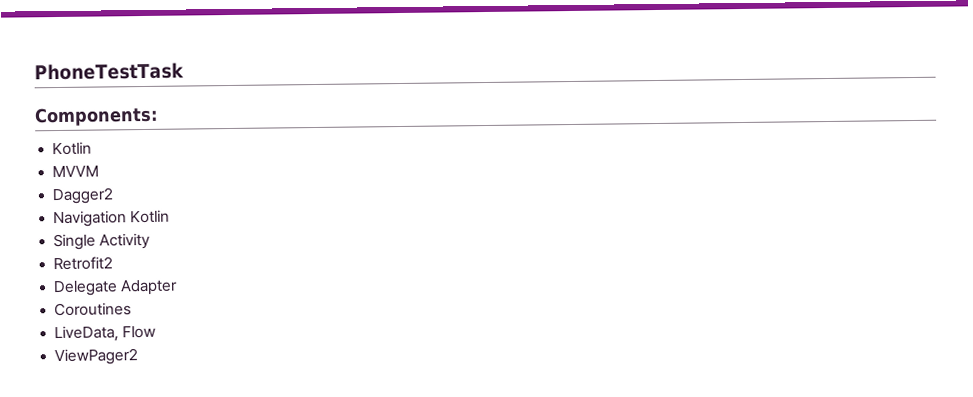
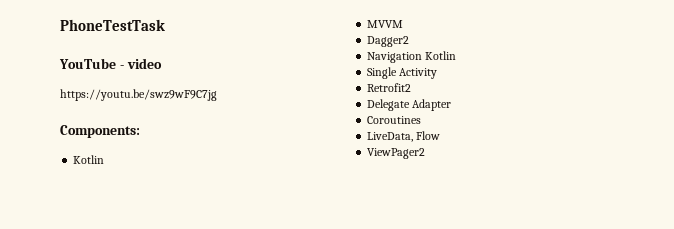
+ YouTube - video
+ https://youtu.be/swz9wF9C7jg

